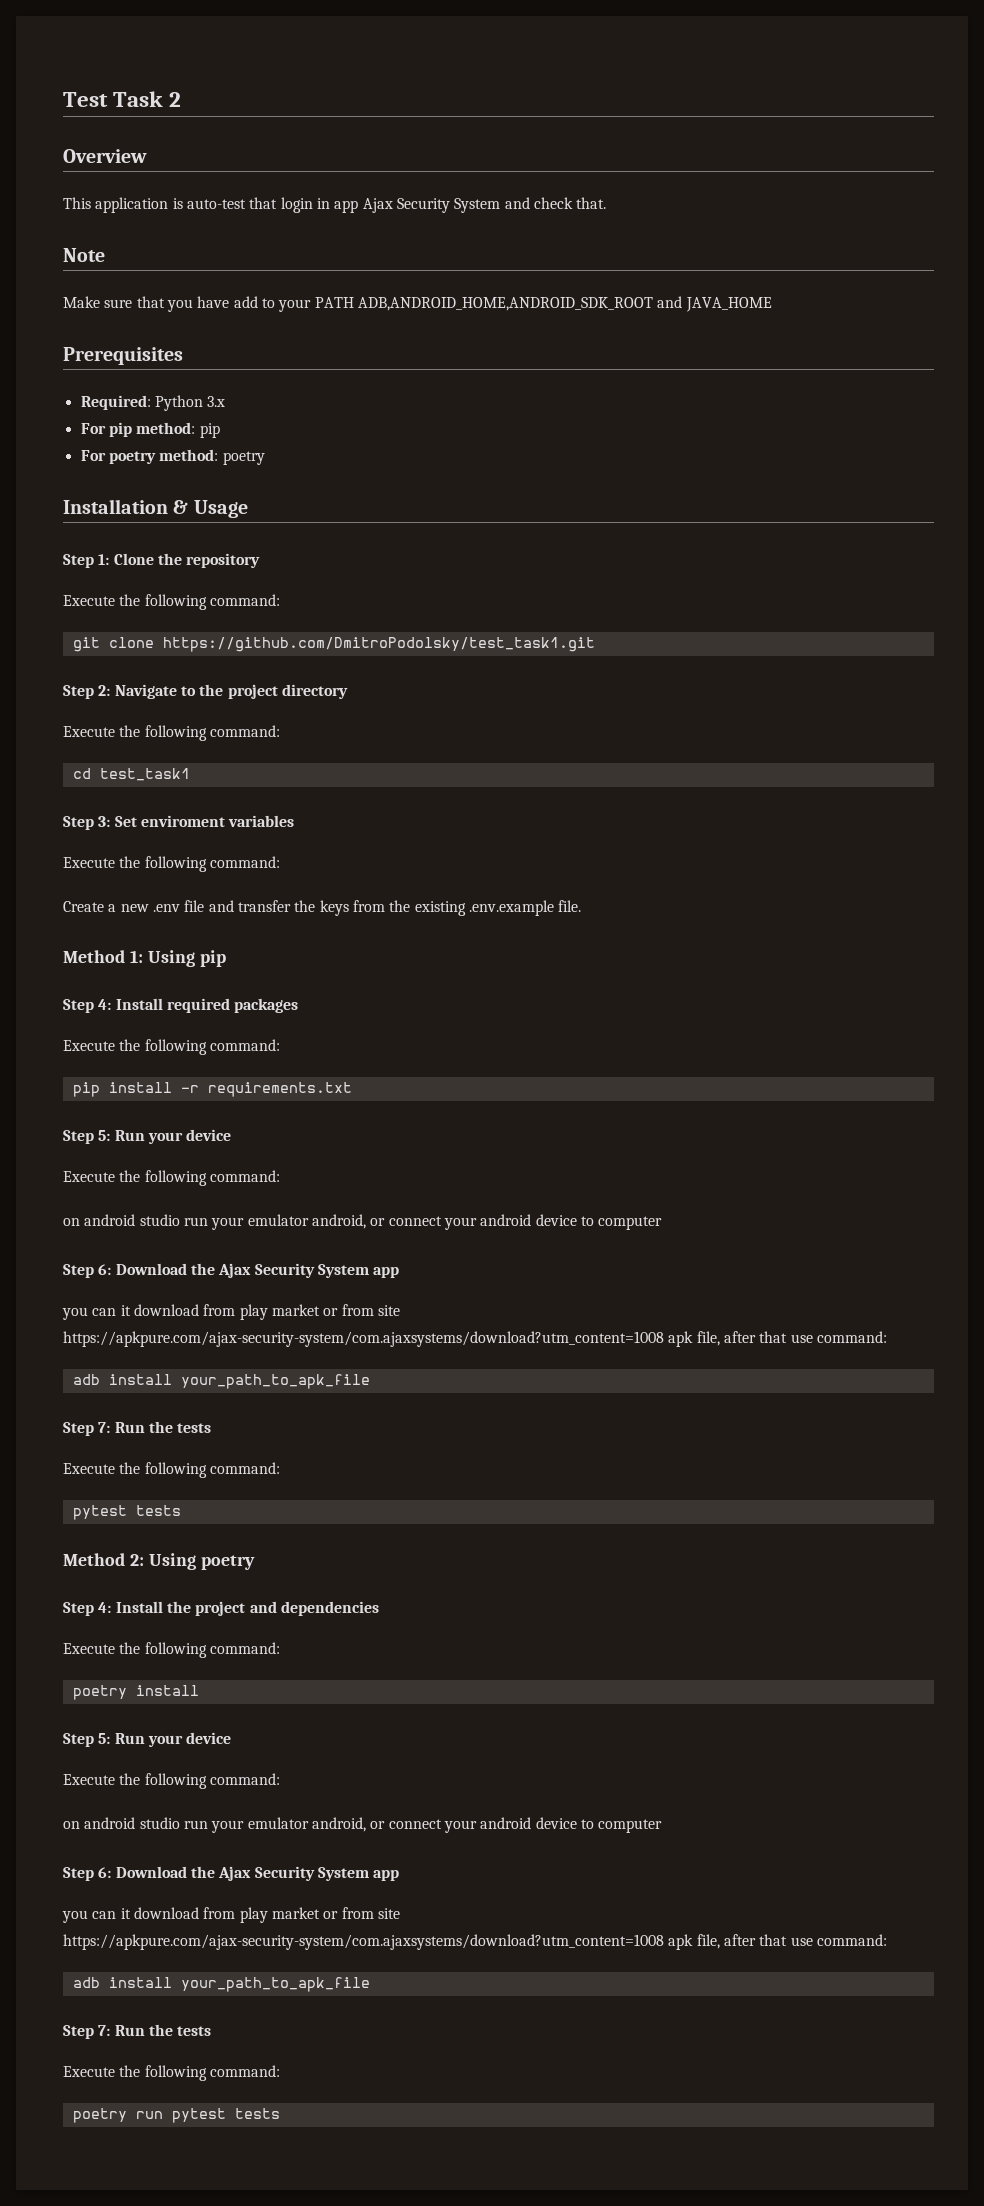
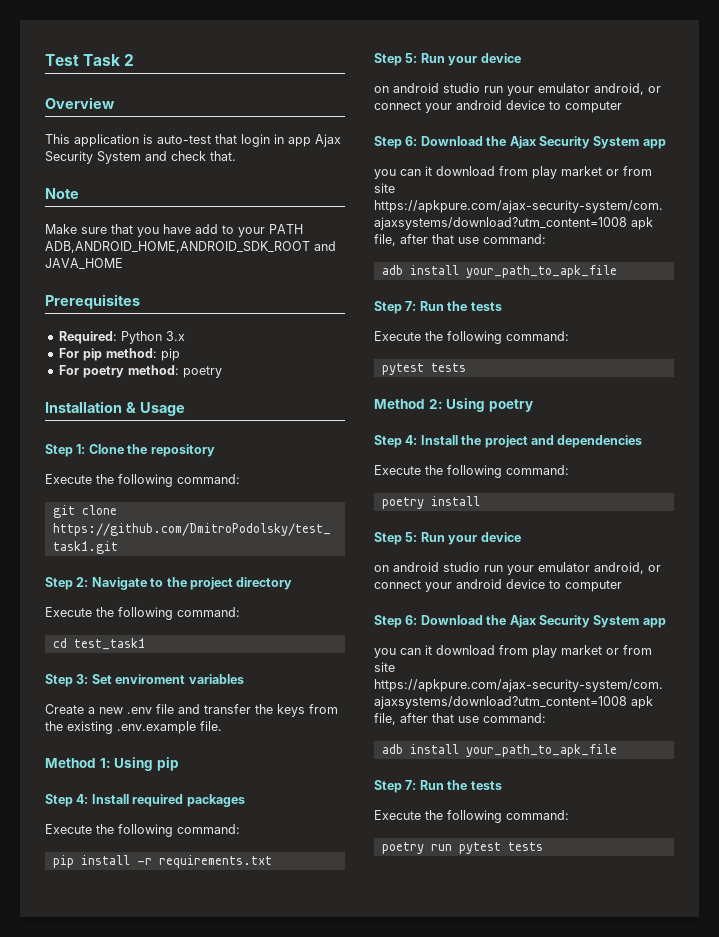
  Step 3: Set enviroment variables
- Execute the following command:
  pip install -r requirements.txt
  Step 5: Run your device
- Execute the following command:
  poetry install
  Step 5: Run your device
- Execute the following command:

